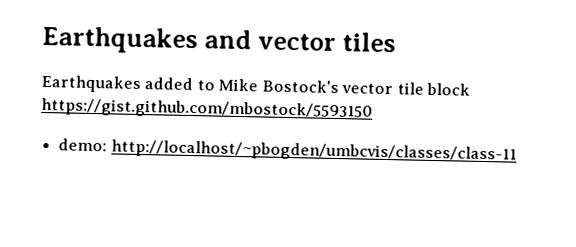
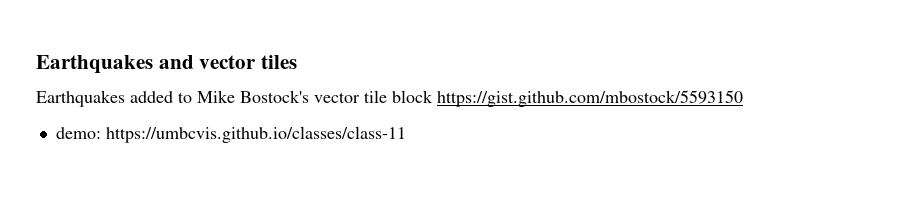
- demo: http://localhost/~pbogden/umbcvis/classes/class-11
+ demo: https://umbcvis.github.io/classes/class-11

